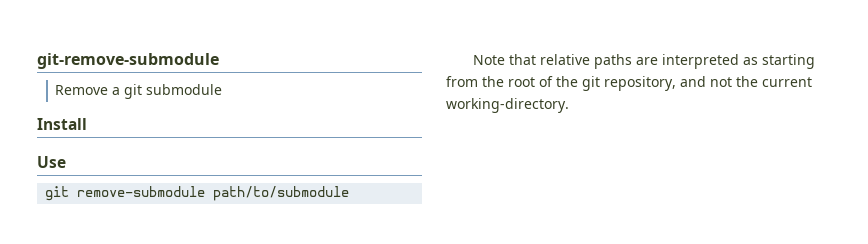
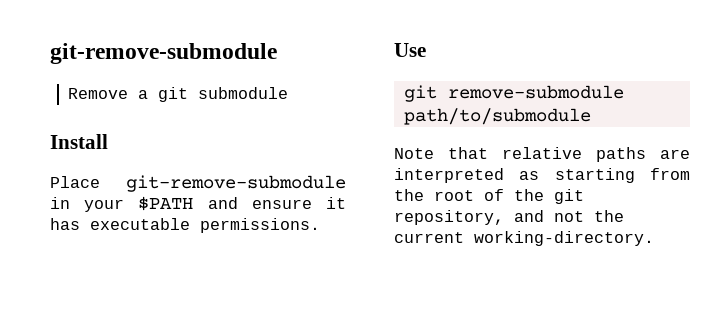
+ Place git-remove-submodule in your $PATH and ensure it has executable permissions.

